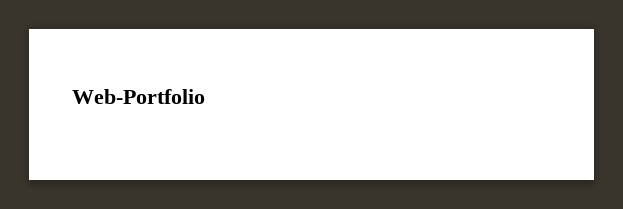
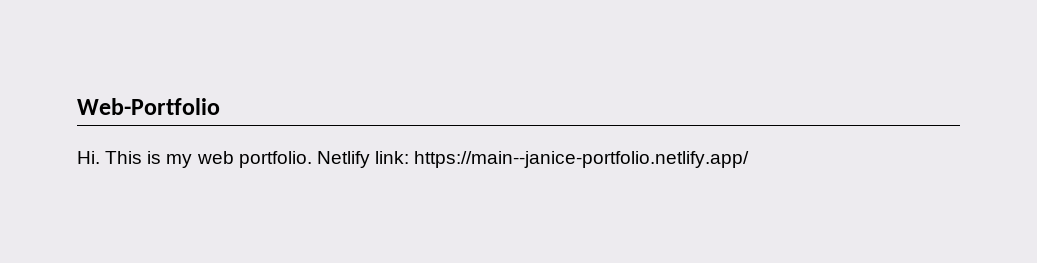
+ Hi. This is my web portfolio. Netlify link: https://main--janice-portfolio.netlify.app/

